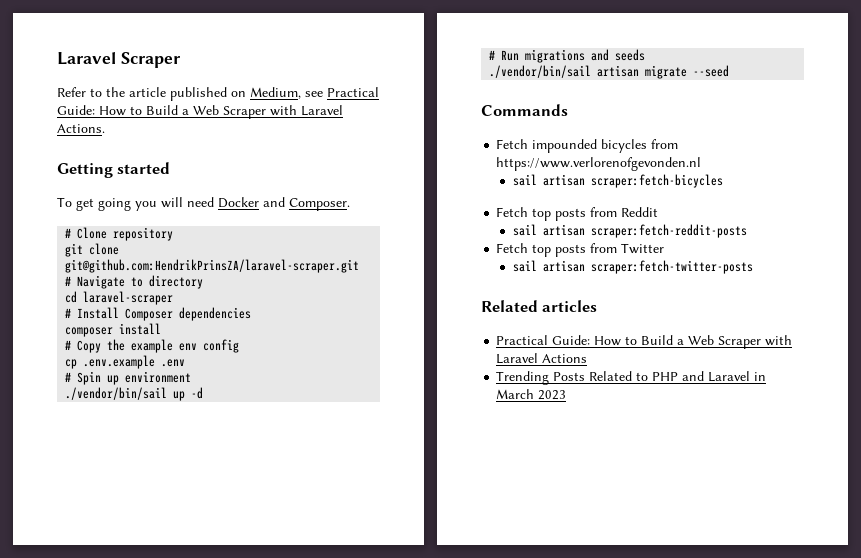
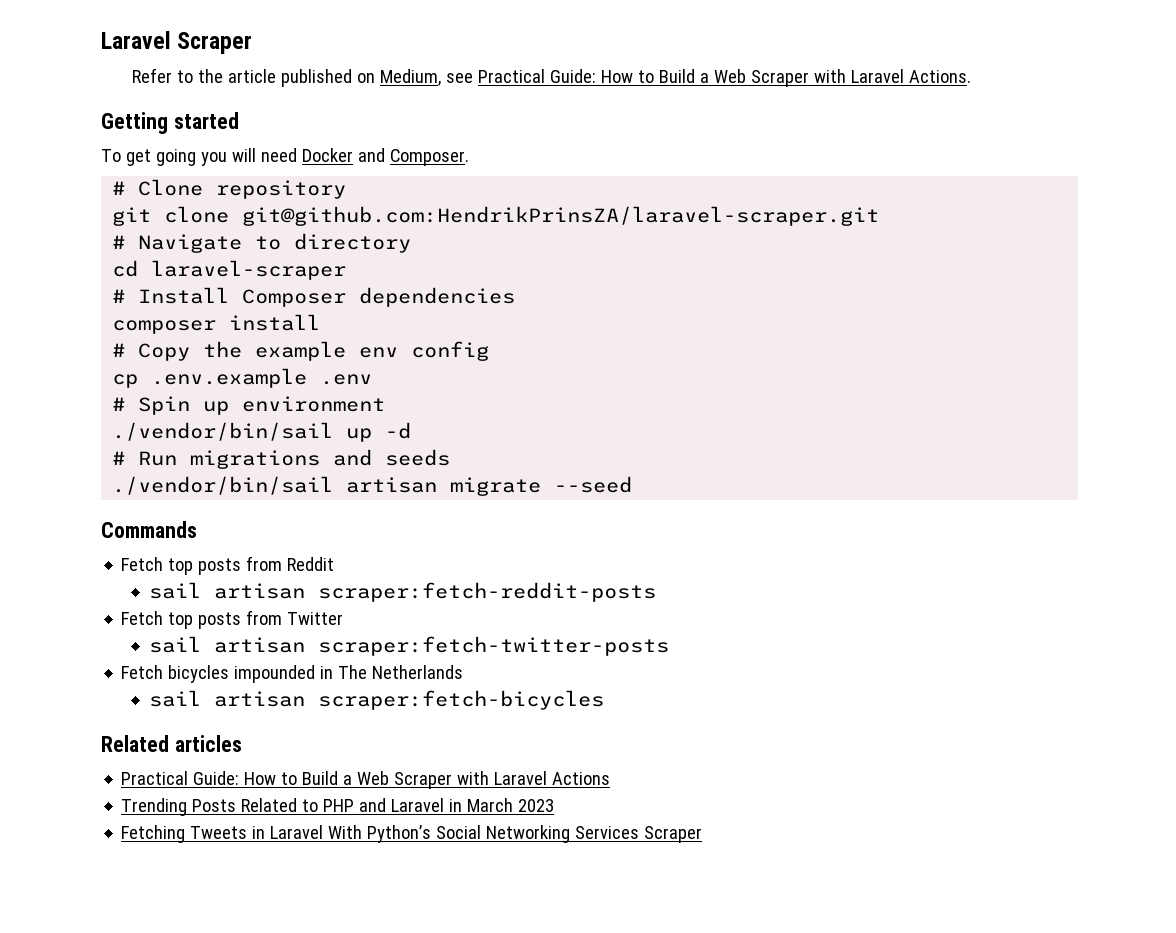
- Fetch impounded bicycles from https://www.verlorenofgevonden.nl
- sail artisan scraper:fetch-bicycles
+ Fetch bicycles impounded in The Netherlands
+ sail artisan scraper:fetch-bicycles
+ Fetching Tweets in Laravel With Python’s Social Networking Services Scraper

